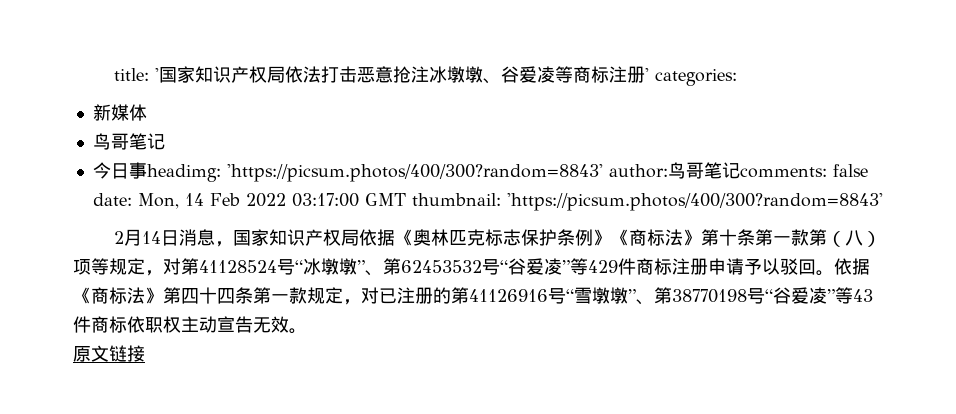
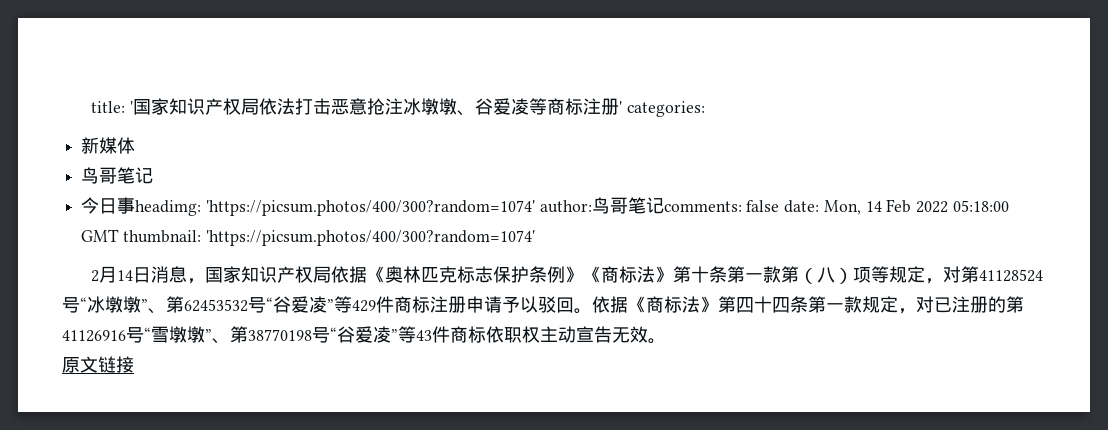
- 今日事headimg: 'https://picsum.photos/400/300?random=8843' author:鸟哥笔记comments: false date: Mon, 14 Feb 2022 03:17:00 GMT thumbnail: 'https://picsum.photos/400/300?random=8843'
+ 今日事headimg: 'https://picsum.photos/400/300?random=1074' author:鸟哥笔记comments: false date: Mon, 14 Feb 2022 05:18:00 GMT thumbnail: 'https://picsum.photos/400/300?random=1074'

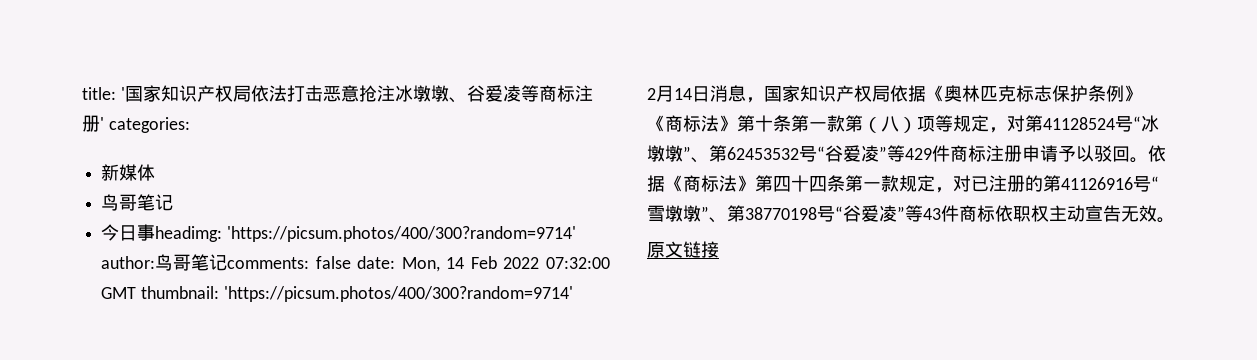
- 今日事headimg: 'https://picsum.photos/400/300?random=1074' author:鸟哥笔记comments: false date: Mon, 14 Feb 2022 05:18:00 GMT thumbnail: 'https://picsum.photos/400/300?random=1074'
+ 今日事headimg: 'https://picsum.photos/400/300?random=9714' author:鸟哥笔记comments: false date: Mon, 14 Feb 2022 07:32:00 GMT thumbnail: 'https://picsum.photos/400/300?random=9714'

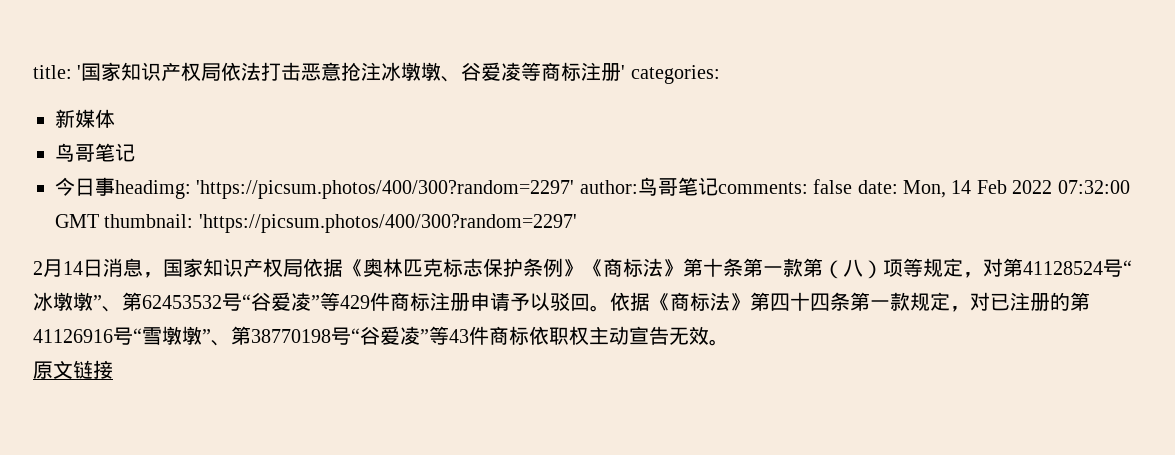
- 今日事headimg: 'https://picsum.photos/400/300?random=9714' author:鸟哥笔记comments: false date: Mon, 14 Feb 2022 07:32:00 GMT thumbnail: 'https://picsum.photos/400/300?random=9714'
+ 今日事headimg: 'https://picsum.photos/400/300?random=2297' author:鸟哥笔记comments: false date: Mon, 14 Feb 2022 07:32:00 GMT thumbnail: 'https://picsum.photos/400/300?random=2297'

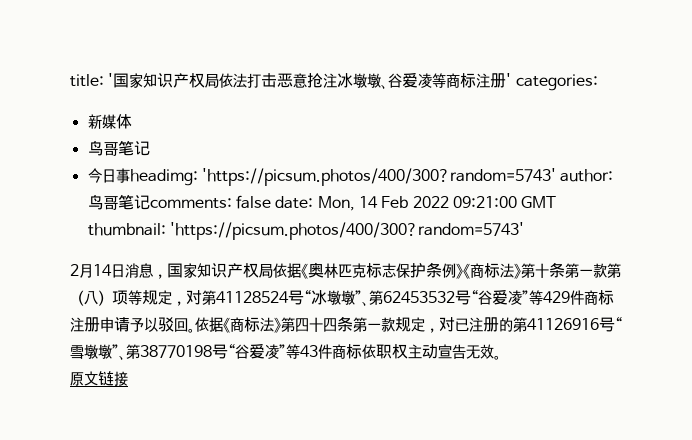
- 今日事headimg: 'https://picsum.photos/400/300?random=2297' author:鸟哥笔记comments: false date: Mon, 14 Feb 2022 07:32:00 GMT thumbnail: 'https://picsum.photos/400/300?random=2297'
+ 今日事headimg: 'https://picsum.photos/400/300?random=5743' author:鸟哥笔记comments: false date: Mon, 14 Feb 2022 09:21:00 GMT thumbnail: 'https://picsum.photos/400/300?random=5743'

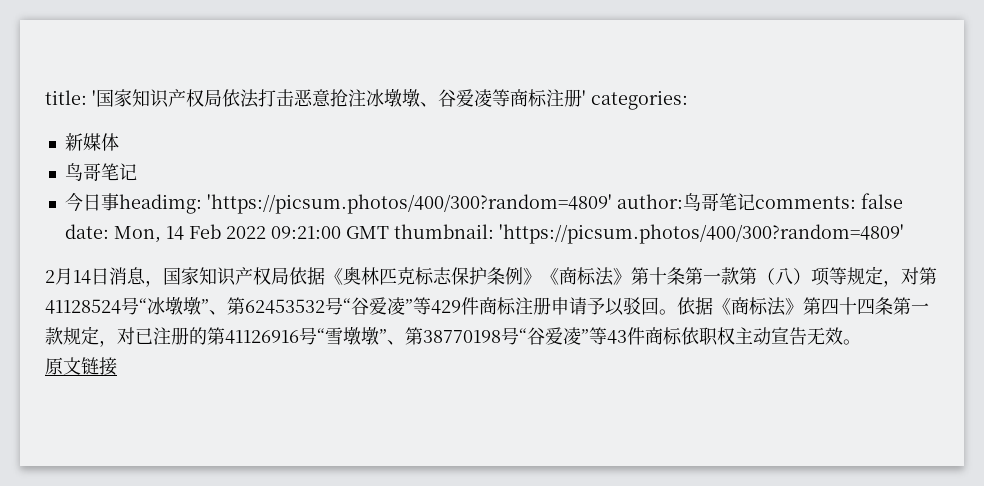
- 今日事headimg: 'https://picsum.photos/400/300?random=5743' author:鸟哥笔记comments: false date: Mon, 14 Feb 2022 09:21:00 GMT thumbnail: 'https://picsum.photos/400/300?random=5743'
+ 今日事headimg: 'https://picsum.photos/400/300?random=4809' author:鸟哥笔记comments: false date: Mon, 14 Feb 2022 09:21:00 GMT thumbnail: 'https://picsum.photos/400/300?random=4809'

